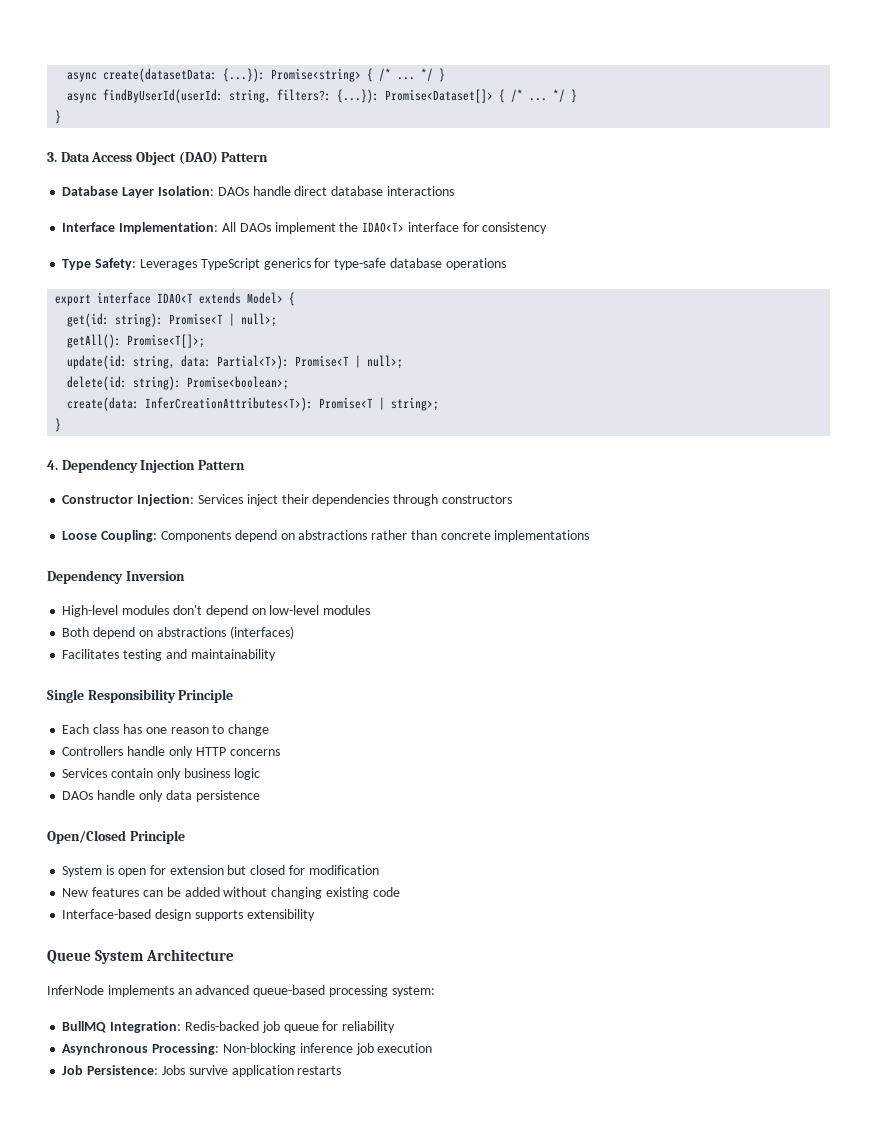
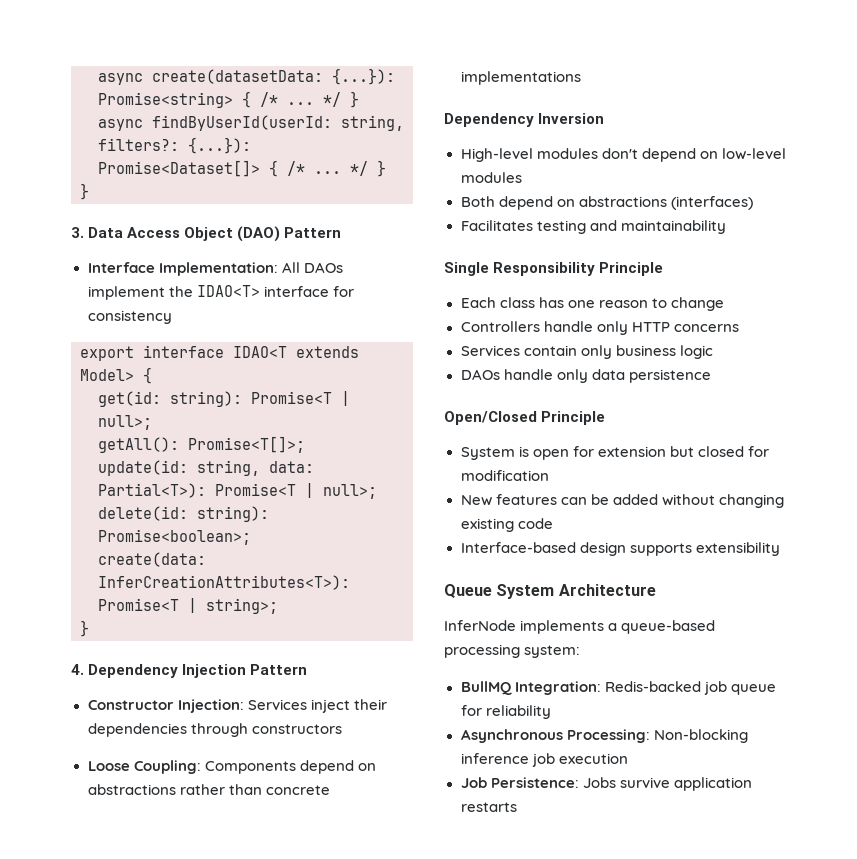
- Database Layer Isolation: DAOs handle direct database interactions
- Type Safety: Leverages TypeScript generics for type-safe database operations
- InferNode implements an advanced queue-based processing system:
+ InferNode implements a queue-based processing system:

